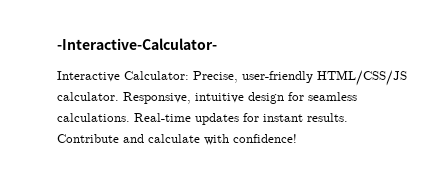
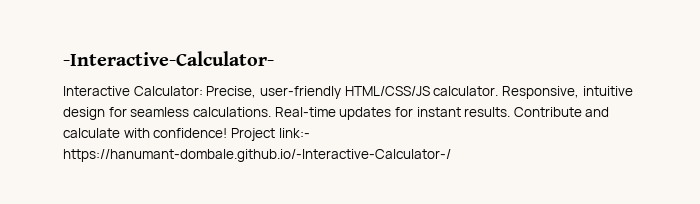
+ Project link:- https://hanumant-dombale.github.io/-Interactive-Calculator-/

